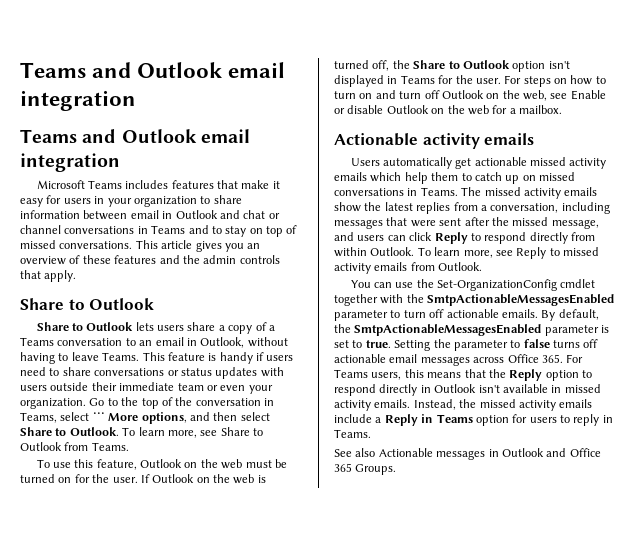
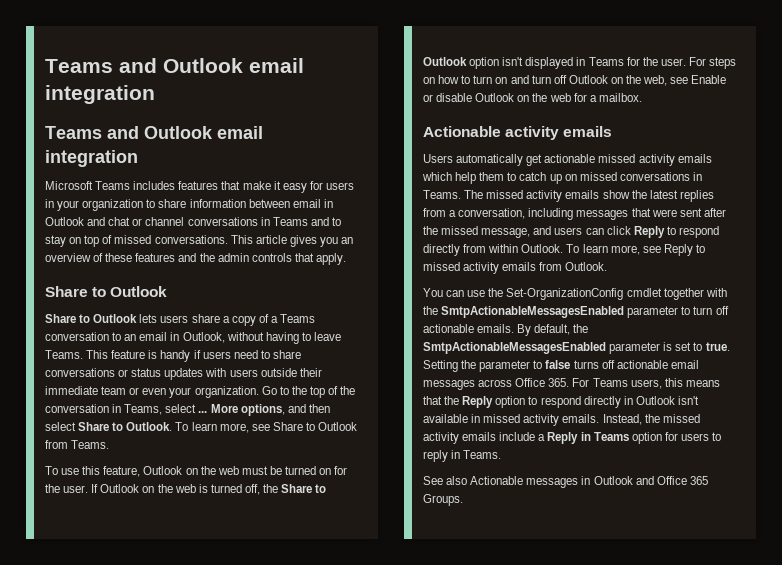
- Go to the top of the conversation in Teams, select ˙˙˙ More options, and then select Share to Outlook.
+ Go to the top of the conversation in Teams, select ... More options, and then select Share to Outlook.

